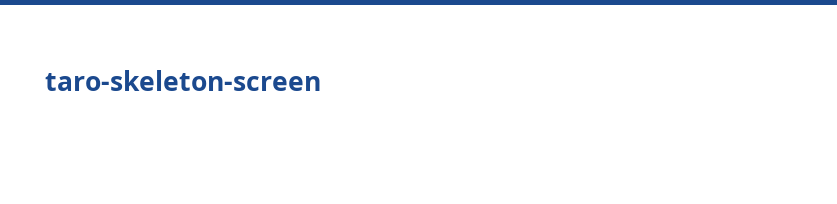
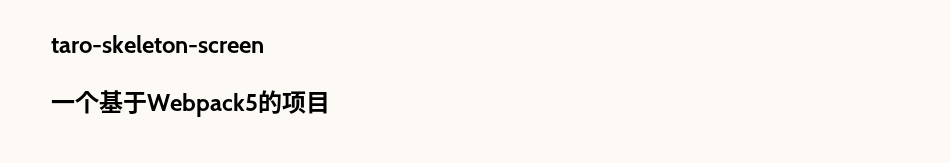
+ 一个基于Webpack5的项目

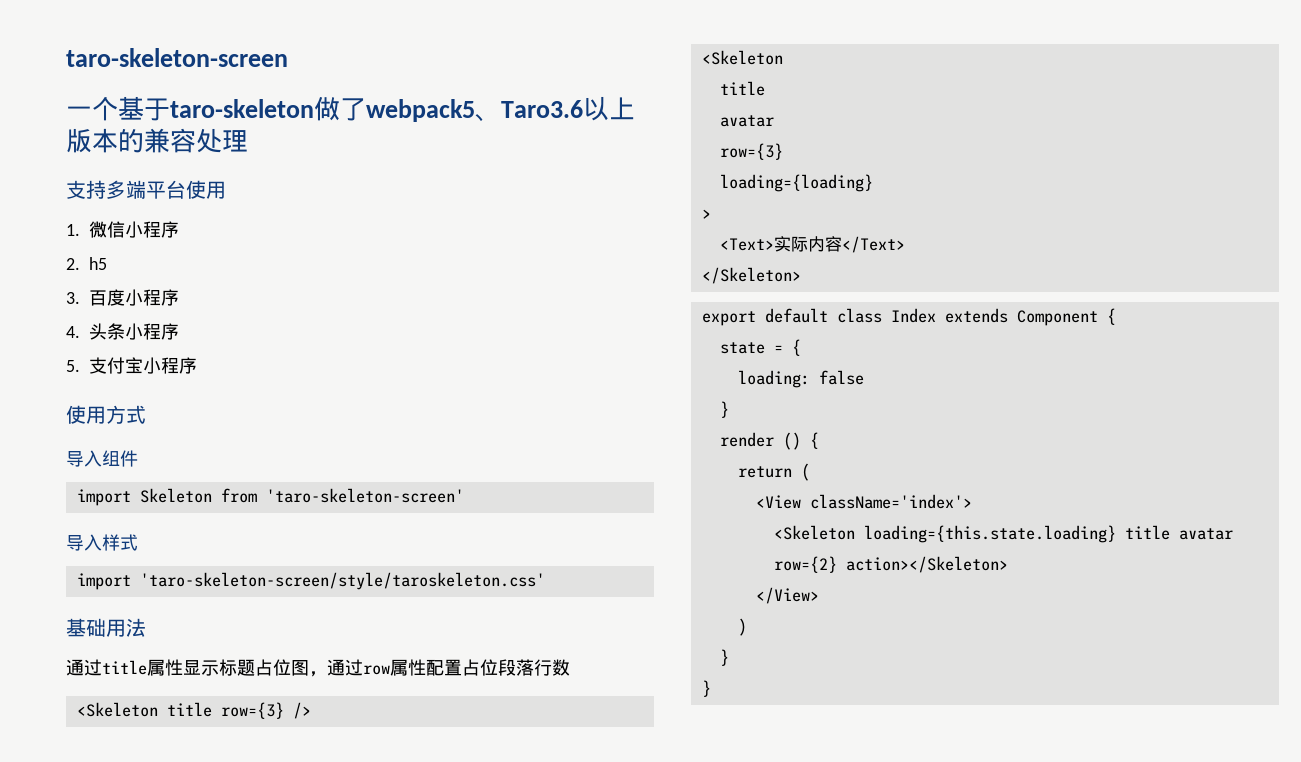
- 一个基于Webpack5的项目
+ 一个基于taro-skeleton做了webpack5、Taro3.6以上版本的兼容处理
+ 支持多端平台使用
+ 1.微信小程序
+ 2. h5
+ 3.百度小程序
+ 4.头条小程序
+ 5.支付宝小程序
+ 使用方式
+ 导入组件
+ import Skeleton from 'taro-skeleton-screen'
+ 导入样式
+ import 'taro-skeleton-screen/style/taroskeleton.css'
+ 基础用法
+ 通过title属性显示标题占位图，通过row属性配置占位段落行数
+ <Skeleton title row={3} />
+ <Skeleton
+ title
+ avatar
+ row={3}
+ loading={loading}
+ >
+ <Text>实际内容</Text>
+ </Skeleton>
+ export default class Index extends Component {
+ state = {
+ loading: false
+ }
+ render () {
+ return (
+ <View className='index'>
+ <Skeleton loading={this.state.loading} title avatar row={2} action></Skeleton>
+ </View>
+ )
+ }
+ }

